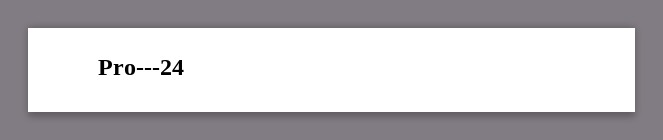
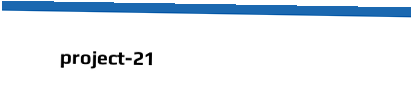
- Pro---24
+ project-21

